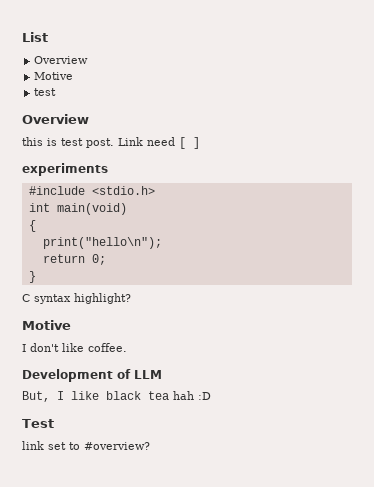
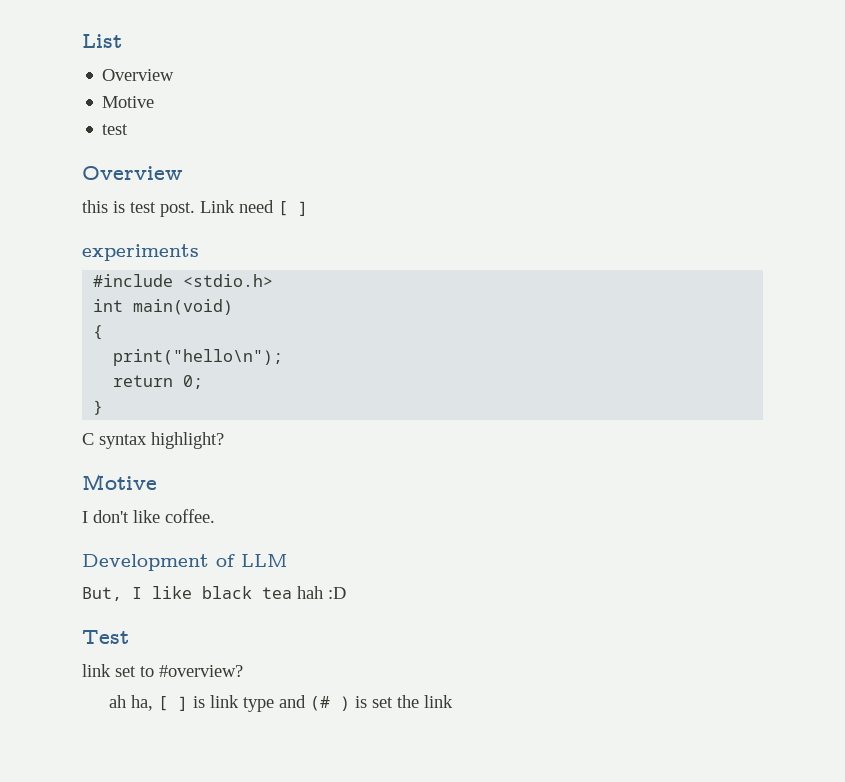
+ ah ha, [ ] is link type and (# ) is set the link

